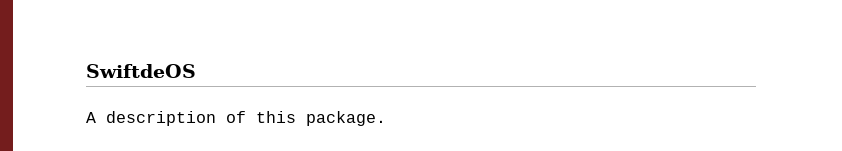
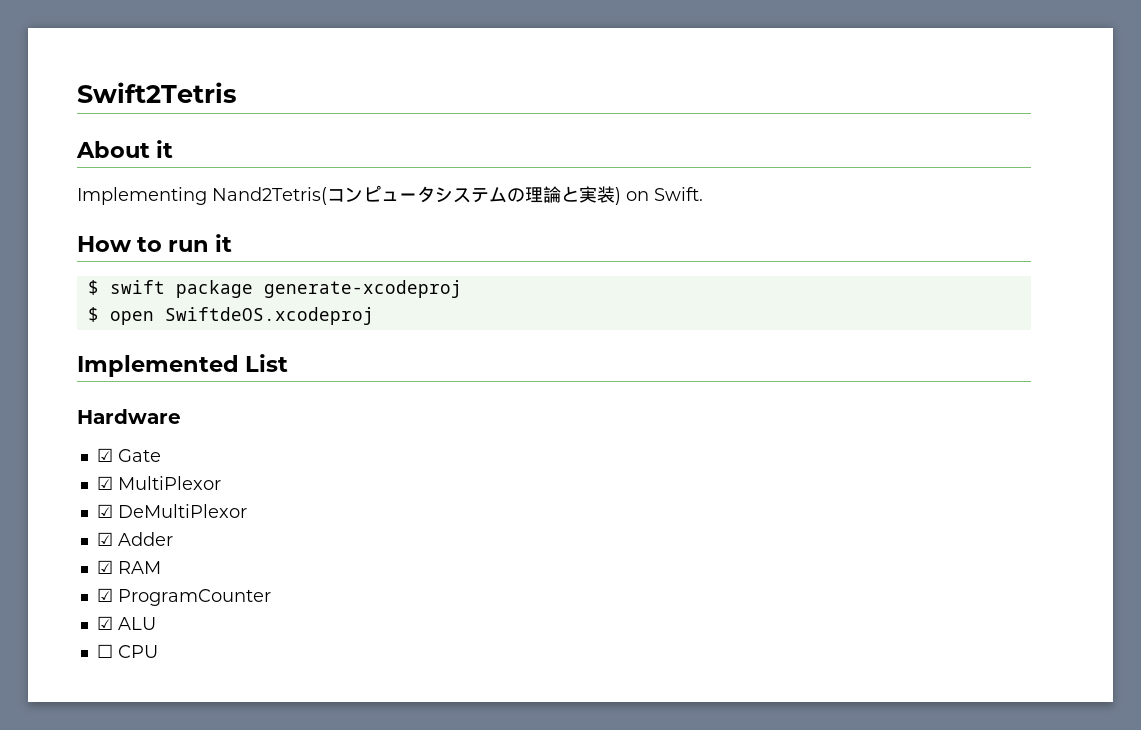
- SwiftdeOS
- A description of this package.
+ Swift2Tetris
+ About it
+ Implementing Nand2Tetris(コンピュータシステムの理論と実装) on Swift.
+ How to run it
+ $ swift package generate-xcodeproj
+ $ open SwiftdeOS.xcodeproj
+ Implemented List
+ Hardware
+ ☑ Gate
+ ☑ MultiPlexor
+ ☑ DeMultiPlexor
+ ☑ Adder
+ ☑ RAM
+ ☑ ProgramCounter
+ ☑ ALU
+ ☐ CPU

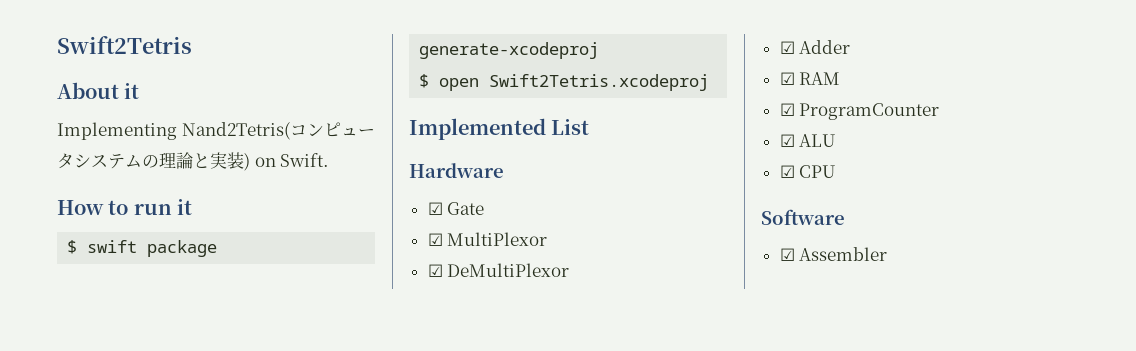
- $ open SwiftdeOS.xcodeproj
+ $ open Swift2Tetris.xcodeproj
- ☐ CPU
+ ☑ CPU
+ Software
+ ☑ Assembler

